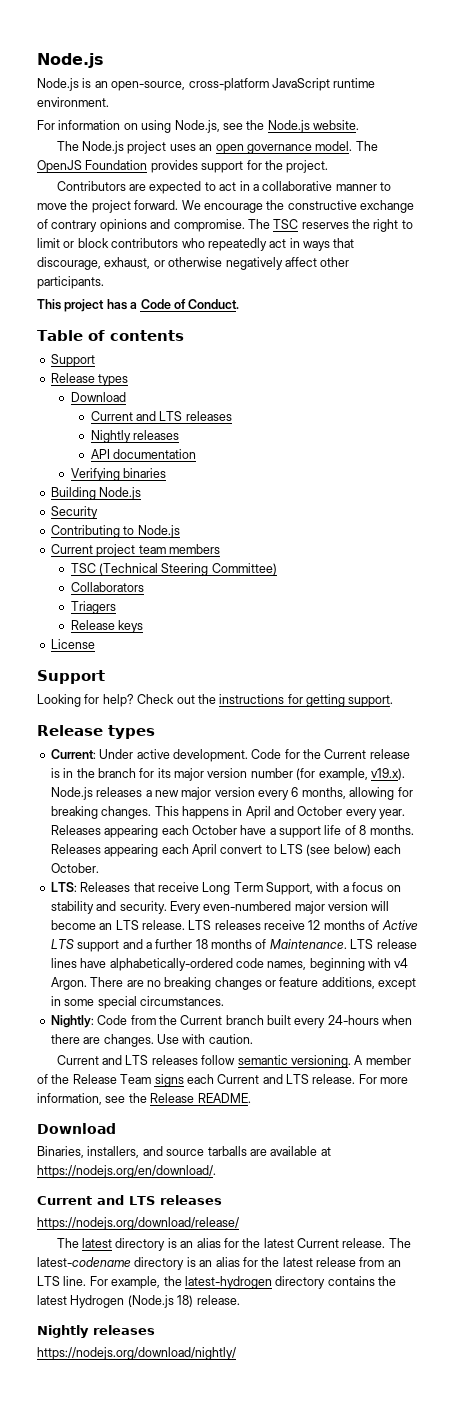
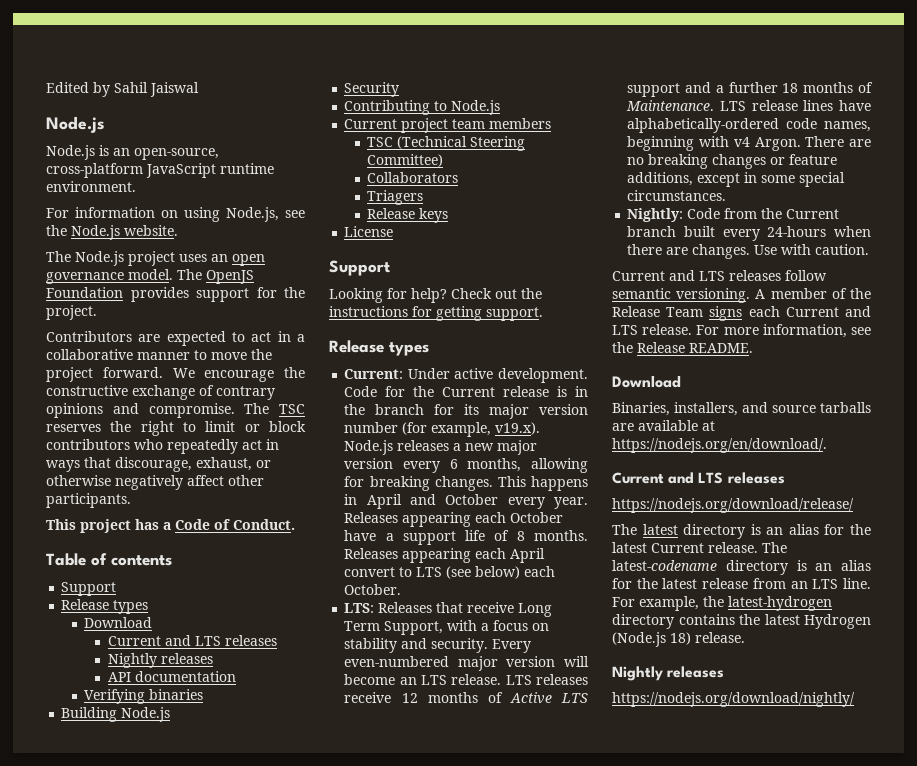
+ Edited by Sahil Jaiswal

